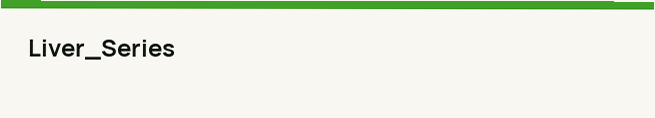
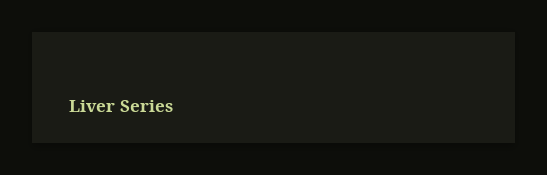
- Liver_Series
+ Liver Series

